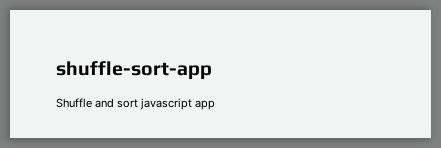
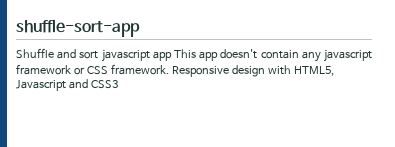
- Shuffle and sort javascript app
+ Shuffle and sort javascript app This app doesn't contain any javascript framework or CSS framework. Responsive design with HTML5, Javascript and CSS3

